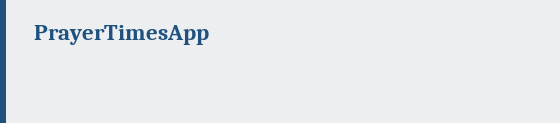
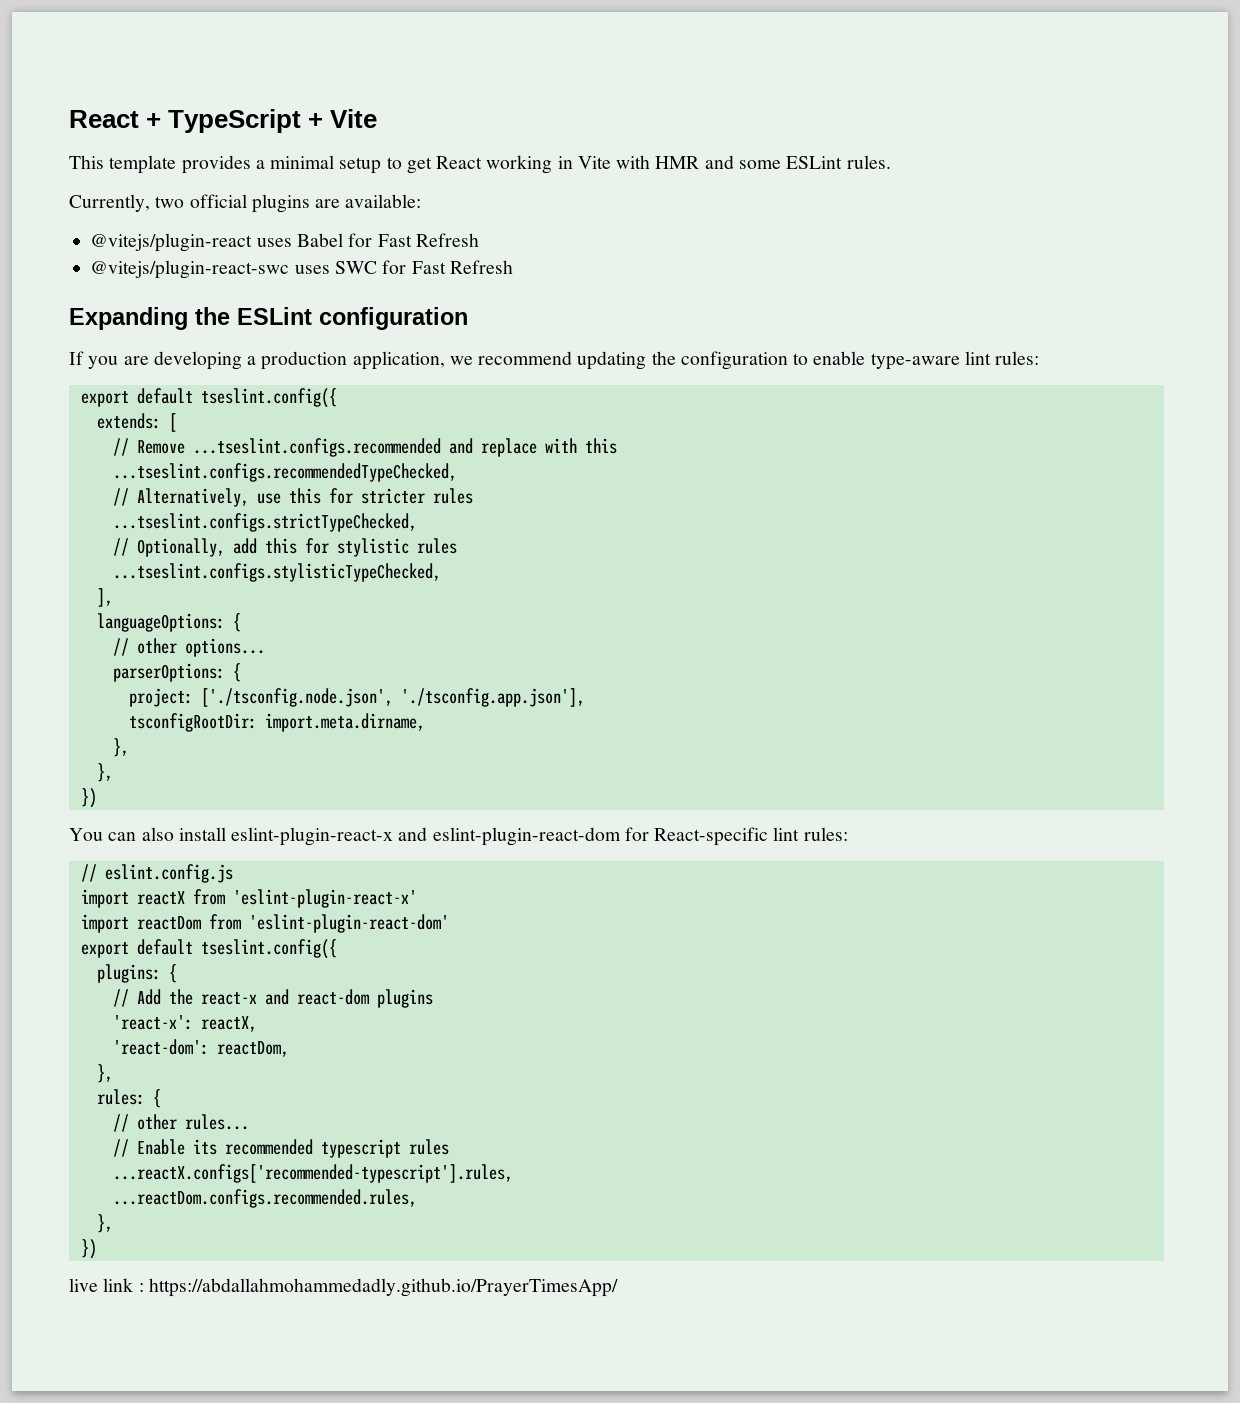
- PrayerTimesApp
+ React + TypeScript + Vite
+ This template provides a minimal setup to get React working in Vite with HMR and some ESLint rules.
+ Currently, two official plugins are available:
+ @vitejs/plugin-react uses Babel for Fast Refresh
+ @vitejs/plugin-react-swc uses SWC for Fast Refresh
+ Expanding the ESLint configuration
+ If you are developing a production application, we recommend updating the configuration to enable type-aware lint rules:
+ export default tseslint.config({
+ extends: [
+ // Remove ...tseslint.configs.recommended and replace with this
+ ...tseslint.configs.recommendedTypeChecked,
+ // Alternatively, use this for stricter rules
+ ...tseslint.configs.strictTypeChecked,
+ // Optionally, add this for stylistic rules
+ ...tseslint.configs.stylisticTypeChecked,
+ ],
+ languageOptions: {
+ // other options...
+ parserOptions: {
+ project: ['./tsconfig.node.json', './tsconfig.app.json'],
+ tsconfigRootDir: import.meta.dirname,
+ },
+ },
+ })
+ You can also install eslint-plugin-react-x and eslint-plugin-react-dom for React-specific lint rules:
+ // eslint.config.js
+ import reactX from 'eslint-plugin-react-x'
+ import reactDom from 'eslint-plugin-react-dom'
+ export default tseslint.config({
+ plugins: {
+ // Add the react-x and react-dom plugins
+ 'react-x': reactX,
+ 'react-dom': reactDom,
+ },
+ rules: {
+ // other rules...
+ // Enable its recommended typescript rules
+ ...reactX.configs['recommended-typescript'].rules,
+ ...reactDom.configs.recommended.rules,
+ },
+ })
+ live link : https://abdallahmohammedadly.github.io/PrayerTimesApp/

